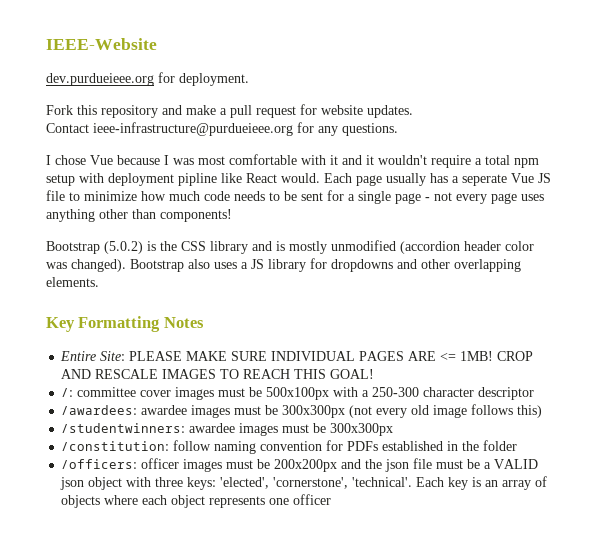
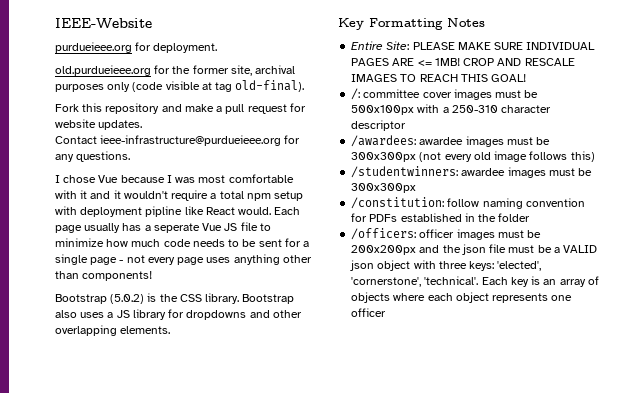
- dev.purdueieee.org for deployment.
+ purdueieee.org for deployment.
+ old.purdueieee.org for the former site, archival purposes only (code visible at tag old-final).
- Bootstrap (5.0.2) is the CSS library and is mostly unmodified (accordion header color was changed).
+ Bootstrap (5.0.2) is the CSS library.
- /: committee cover images must be 500x100px with a 250-300 character descriptor
+ /: committee cover images must be 500x100px with a 250-310 character descriptor

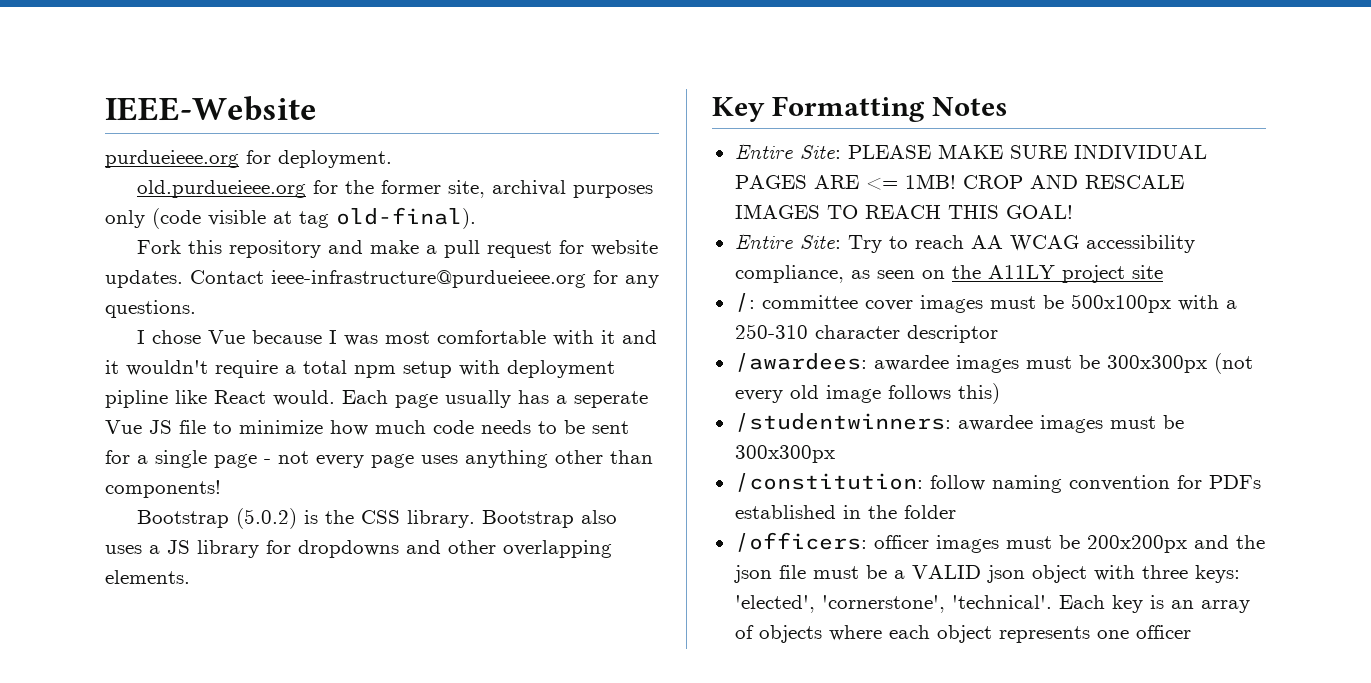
- Fork this repository and make a pull request for website updates.
- Contact ieee-infrastructure@purdueieee.org for any questions.
+ Fork this repository and make a pull request for website updates. Contact ieee-infrastructure@purdueieee.org for any questions.
+ Entire Site: Try to reach AA WCAG accessibility compliance, as seen on the A11LY project site

